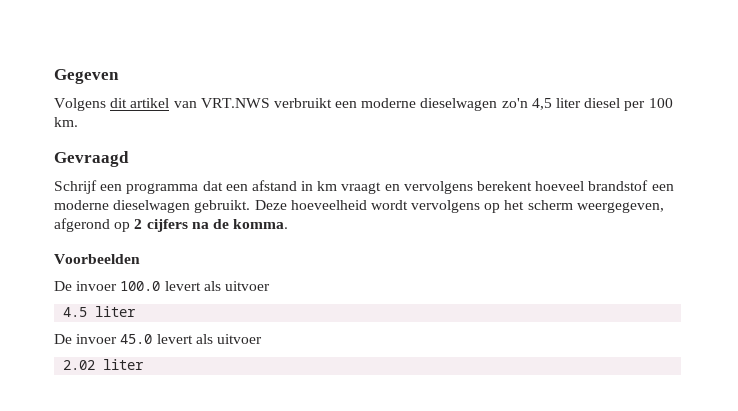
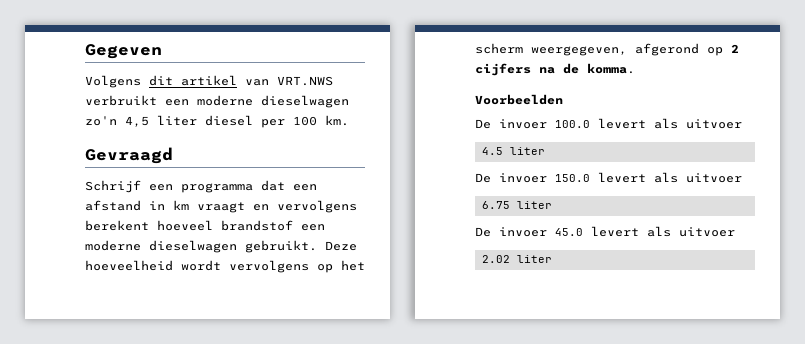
+ De invoer 150.0 levert als uitvoer
+ 6.75 liter

